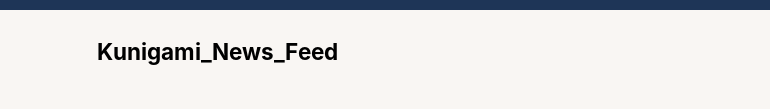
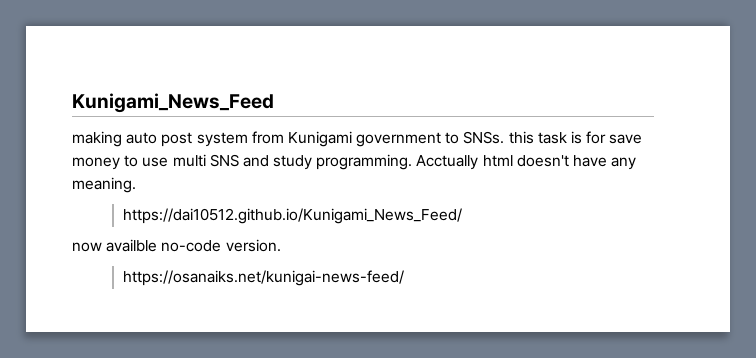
+ making auto post system from Kunigami government to SNSs. this task is for save money to use multi SNS and study programming. Acctually html doesn't have any meaning.
+ https://dai10512.github.io/Kunigami_News_Feed/
+ now availble no-code version.
+ https://osanaiks.net/kunigai-news-feed/

